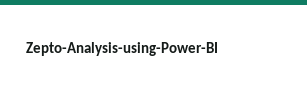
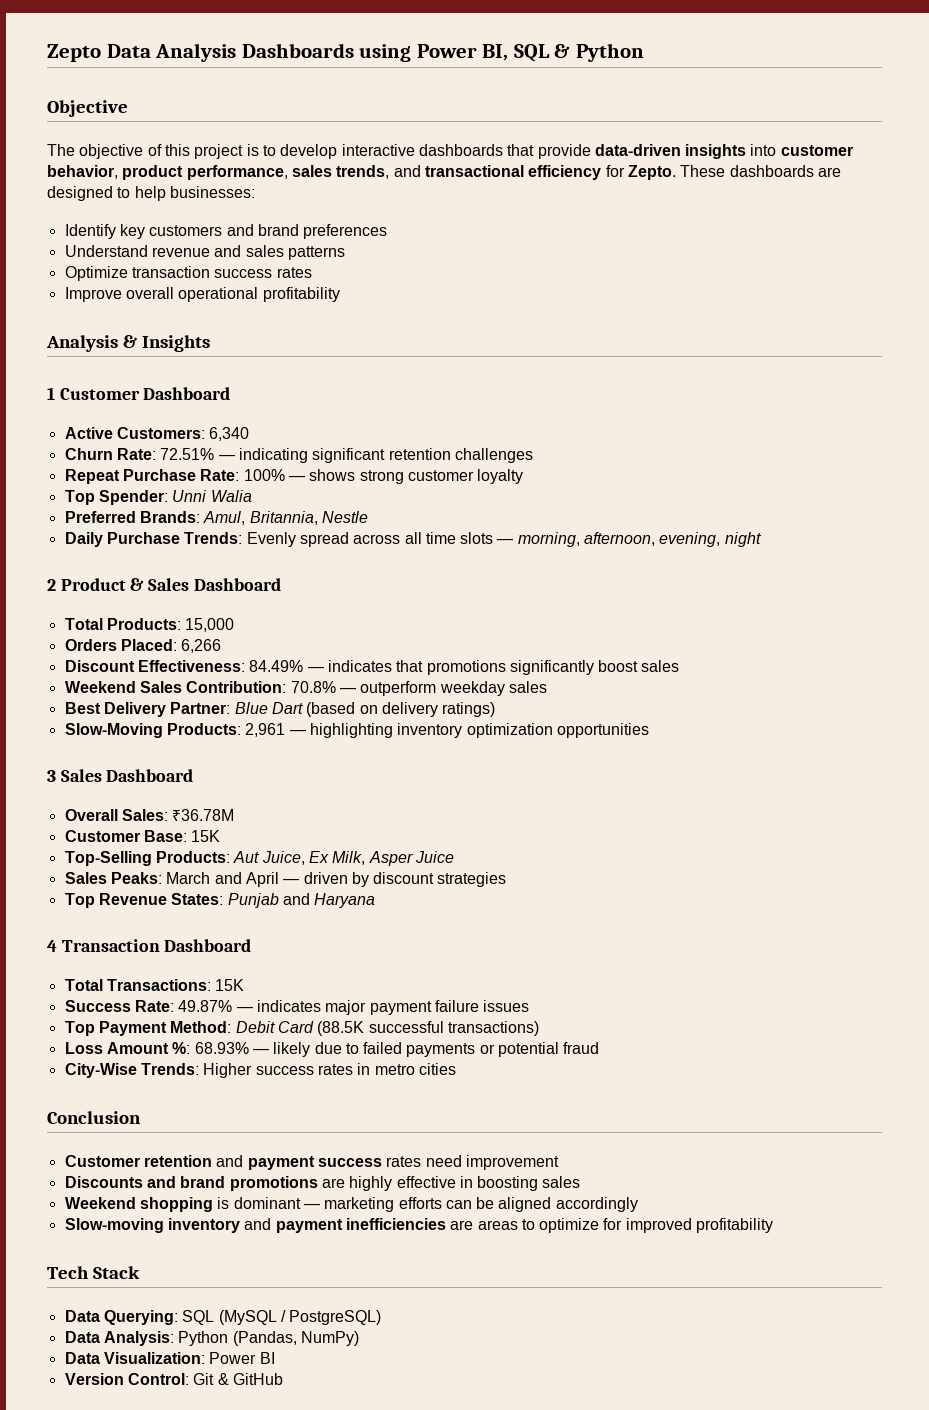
- Zepto-Analysis-using-Power-BI
+ Zepto Data Analysis Dashboards using Power BI, SQL & Python
+ Objective
+ The objective of this project is to develop interactive dashboards that provide data-driven insights into customer behavior, product performance, sales trends, and transactional efficiency for Zepto. These dashboards are designed to help businesses:
+ Identify key customers and brand preferences
+ Understand revenue and sales patterns
+ Optimize transaction success rates
+ Improve overall operational profitability
+ Analysis & Insights
+ 1 Customer Dashboard
+ Active Customers: 6,340
+ Churn Rate: 72.51% — indicating significant retention challenges
+ Repeat Purchase Rate: 100% — shows strong customer loyalty
+ Top Spender: Unni Walia
+ Preferred Brands: Amul, Britannia, Nestle
+ Daily Purchase Trends: Evenly spread across all time slots — morning, afternoon, evening, night
+ 2 Product & Sales Dashboard
+ Total Products: 15,000
+ Orders Placed: 6,266
+ Discount Effectiveness: 84.49% — indicates that promotions significantly boost sales
+ Weekend Sales Contribution: 70.8% — outperform weekday sales
+ Best Delivery Partner: Blue Dart (based on delivery ratings)
+ Slow-Moving Products: 2,961 — highlighting inventory optimization opportunities
+ 3 Sales Dashboard
+ Overall Sales: ₹36.78M
+ Customer Base: 15K
+ Top-Selling Products: Aut Juice, Ex Milk, Asper Juice
+ Sales Peaks: March and April — driven by discount strategies
+ Top Revenue States: Punjab and Haryana
+ 4 Transaction Dashboard
+ Total Transactions: 15K
+ Success Rate: 49.87% — indicates major payment failure issues
+ Top Payment Method: Debit Card (88.5K successful transactions)
+ Loss Amount %: 68.93% — likely due to failed payments or potential fraud
+ City-Wise Trends: Higher success rates in metro cities
+ Conclusion
+ Customer retention and payment success rates need improvement
+ Discounts and brand promotions are highly effective in boosting sales
+ Weekend shopping is dominant — marketing efforts can be aligned accordingly
+ Slow-moving inventory and payment inefficiencies are areas to optimize for improved profitability
+ Tech Stack
+ Data Querying: SQL (MySQL / PostgreSQL)
+ Data Analysis: Python (Pandas, NumPy)
+ Data Visualization: Power BI
+ Version Control: Git & GitHub

